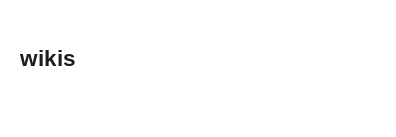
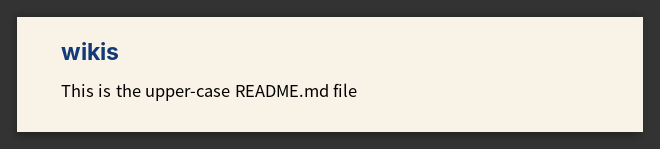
+ This is the upper-case README.md file

